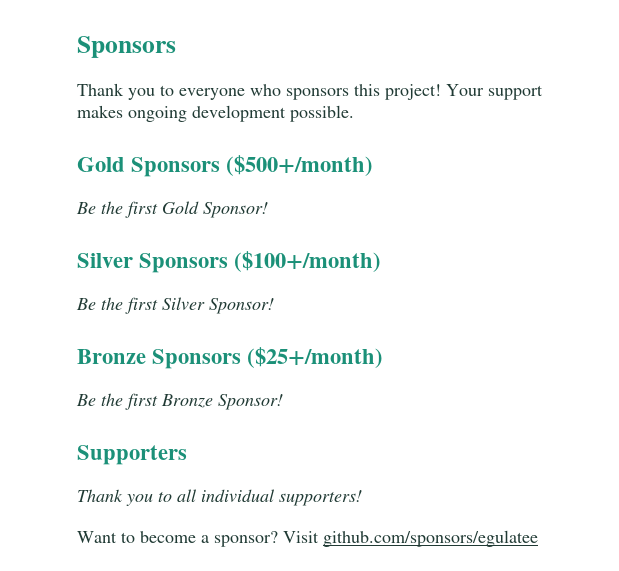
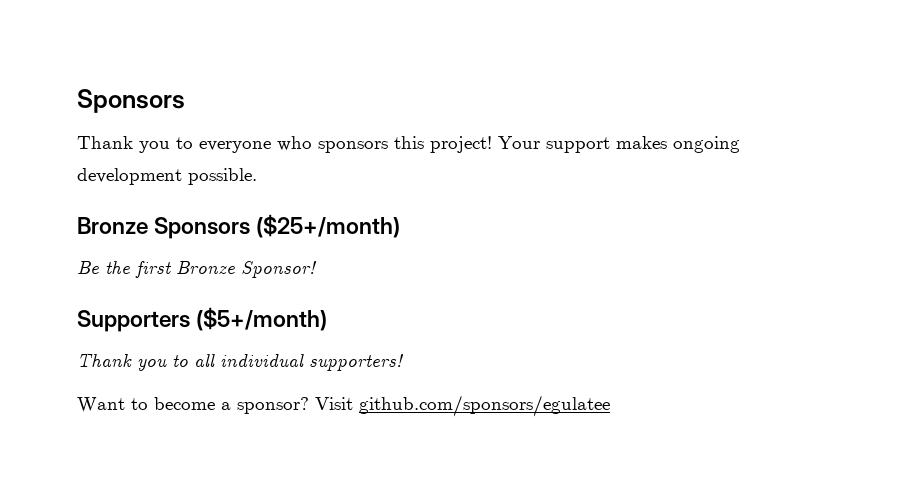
- Gold Sponsors ($500+/month)
- Be the first Gold Sponsor!
- Silver Sponsors ($100+/month)
- Be the first Silver Sponsor!
- Supporters
+ Supporters ($5+/month)

